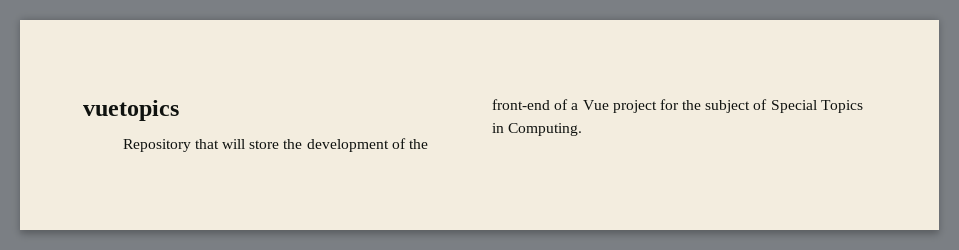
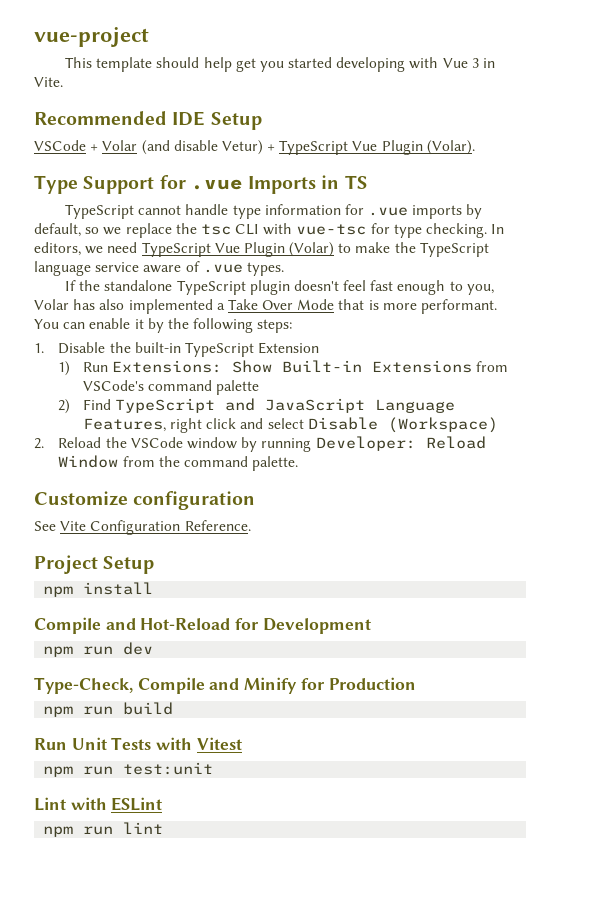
- vuetopics
- Repository that will store the development of the front-end of a Vue project for the subject of Special Topics in Computing.
+ vue-project
+ This template should help get you started developing with Vue 3 in Vite.
+ Recommended IDE Setup
+ VSCode + Volar (and disable Vetur) + TypeScript Vue Plugin (Volar).
+ Type Support for .vue Imports in TS
+ TypeScript cannot handle type information for .vue imports by default, so we replace the tsc CLI with vue-tsc for type checking. In editors, we need TypeScript Vue Plugin (Volar) to make the TypeScript language service aware of .vue types.
+ If the standalone TypeScript plugin doesn't feel fast enough to you, Volar has also implemented a Take Over Mode that is more performant. You can enable it by the following steps:
+ 1. Disable the built-in TypeScript Extension
+ 1) Run Extensions: Show Built-in Extensions from VSCode's command palette
+ 2) Find TypeScript and JavaScript Language Features, right click and select Disable (Workspace)
+ 2. Reload the VSCode window by running Developer: Reload Window from the command palette.
+ Customize configuration
+ See Vite Configuration Reference.
+ Project Setup
+ npm install
+ Compile and Hot-Reload for Development
+ npm run dev
+ Type-Check, Compile and Minify for Production
+ npm run build
+ Run Unit Tests with Vitest
+ npm run test:unit
+ Lint with ESLint
+ npm run lint

